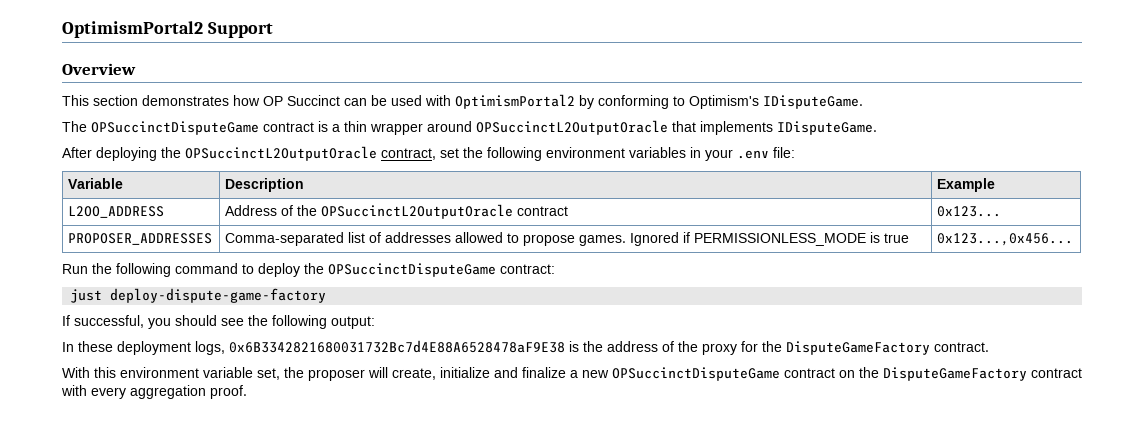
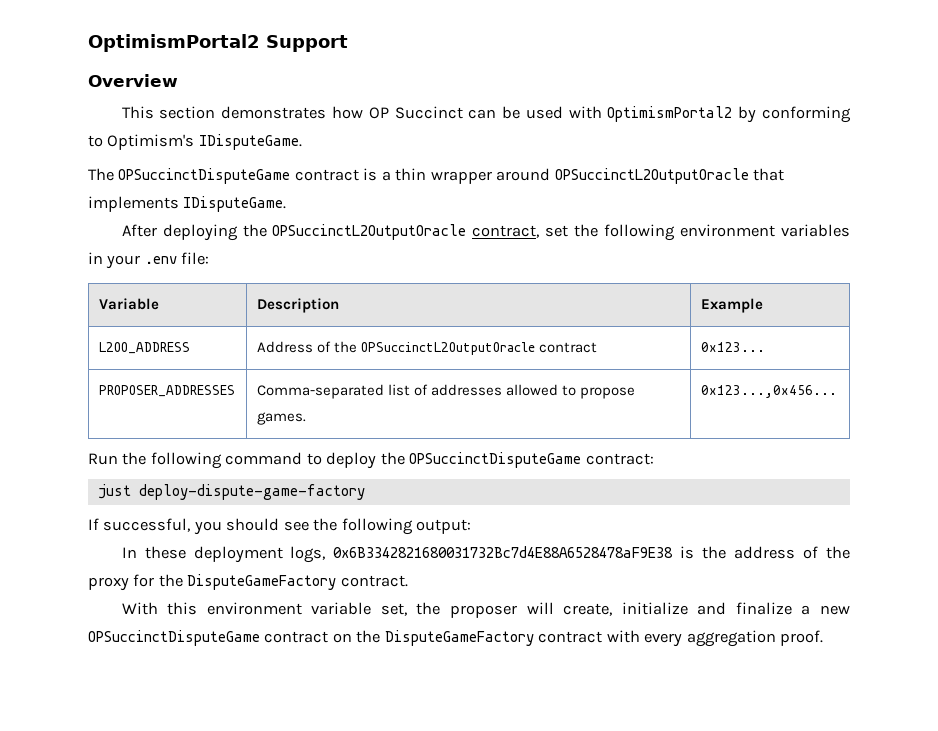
- PROPOSER_ADDRESSES | Comma-separated list of addresses allowed to propose games. Ignored if PERMISSIONLESS_MODE is true | 0x123...,0x456...
+ PROPOSER_ADDRESSES | Comma-separated list of addresses allowed to propose games. | 0x123...,0x456...

